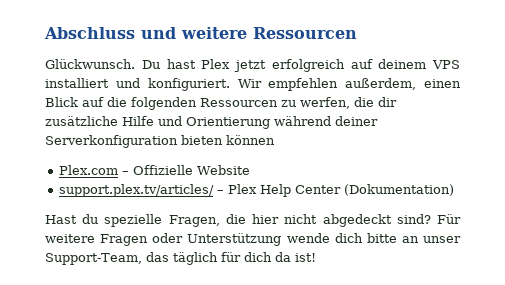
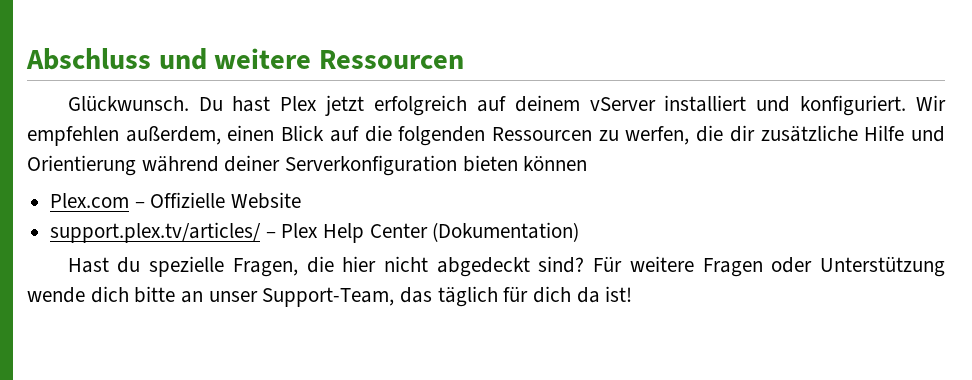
- Du hast Plex jetzt erfolgreich auf deinem VPS installiert und konfiguriert.
+ Du hast Plex jetzt erfolgreich auf deinem vServer installiert und konfiguriert.

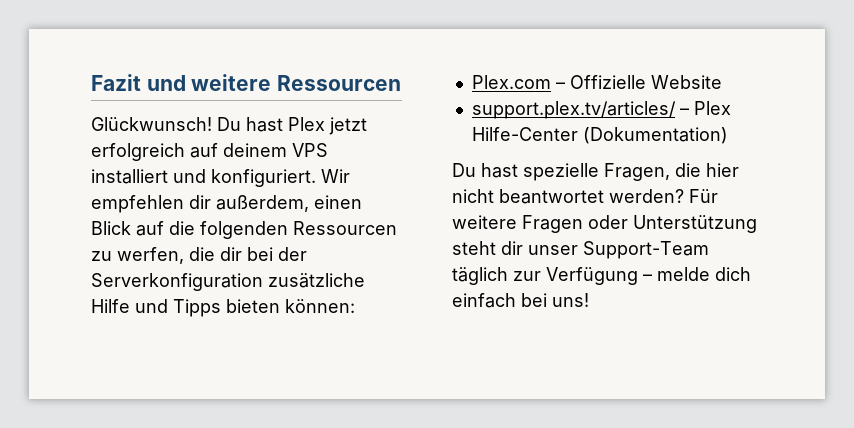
- Abschluss und weitere Ressourcen
+ Fazit und weitere Ressourcen
- Glückwunsch.
+ Glückwunsch!
- Du hast Plex jetzt erfolgreich auf deinem vServer installiert und konfiguriert.
+ Du hast Plex jetzt erfolgreich auf deinem VPS installiert und konfiguriert.
- Wir empfehlen außerdem, einen Blick auf die folgenden Ressourcen zu werfen, die dir zusätzliche Hilfe und Orientierung während deiner Serverkonfiguration bieten können
+ Wir empfehlen dir außerdem, einen Blick auf die folgenden Ressourcen zu werfen, die dir bei der Serverkonfiguration zusätzliche Hilfe und Tipps bieten können:
- support.plex.tv/articles/ – Plex Help Center (Dokumentation)
+ support.plex.tv/articles/ – Plex Hilfe-Center (Dokumentation)
- Hast du spezielle Fragen, die hier nicht abgedeckt sind?
+ Du hast spezielle Fragen, die hier nicht beantwortet werden?
- Für weitere Fragen oder Unterstützung wende dich bitte an unser Support-Team, das täglich für dich da ist!
+ Für weitere Fragen oder Unterstützung steht dir unser Support-Team täglich zur Verfügung – melde dich einfach bei uns!

